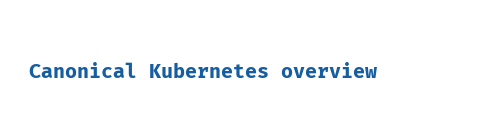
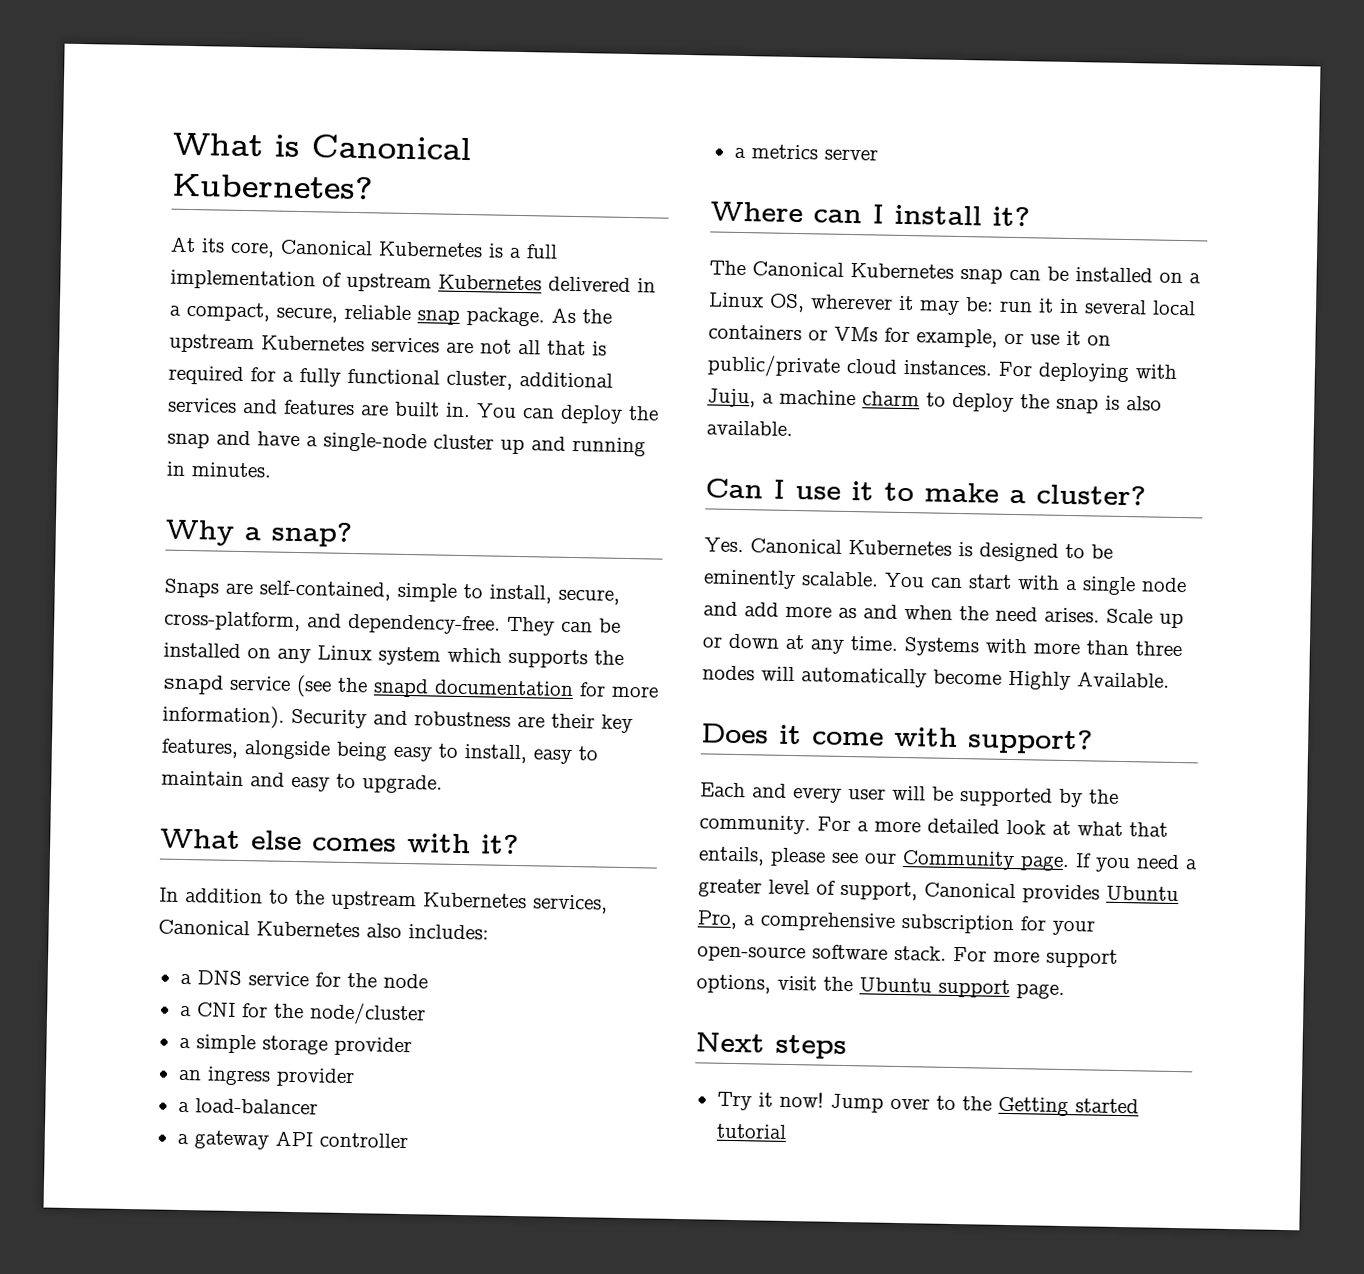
- Canonical Kubernetes overview
+ What is Canonical Kubernetes?
+ At its core, Canonical Kubernetes is a full implementation of upstream Kubernetes delivered in a compact, secure, reliable snap package. As the upstream Kubernetes services are not all that is required for a fully functional cluster, additional services and features are built in. You can deploy the snap and have a single-node cluster up and running in minutes.
+ Why a snap?
+ Snaps are self-contained, simple to install, secure, cross-platform, and dependency-free. They can be installed on any Linux system which supports the snapd service (see the snapd documentation for more information). Security and robustness are their key features, alongside being easy to install, easy to maintain and easy to upgrade.
+ What else comes with it?
+ In addition to the upstream Kubernetes services, Canonical Kubernetes also includes:
+ a DNS service for the node
+ a CNI for the node/cluster
+ a simple storage provider
+ an ingress provider
+ a load-balancer
+ a gateway API controller
+ a metrics server
+ Where can I install it?
+ The Canonical Kubernetes snap can be installed on a Linux OS, wherever it may be: run it in several local containers or VMs for example, or use it on public/private cloud instances. For deploying with Juju, a machine charm to deploy the snap is also available.
+ Can I use it to make a cluster?
+ Yes. Canonical Kubernetes is designed to be eminently scalable. You can start with a single node and add more as and when the need arises. Scale up or down at any time. Systems with more than three nodes will automatically become Highly Available.
+ Does it come with support?
+ Each and every user will be supported by the community. For a more detailed look at what that entails, please see our Community page. If you need a greater level of support, Canonical provides Ubuntu Pro, a comprehensive subscription for your open-source software stack. For more support options, visit the Ubuntu support page.
+ Next steps
+ Try it now! Jump over to the Getting started tutorial

